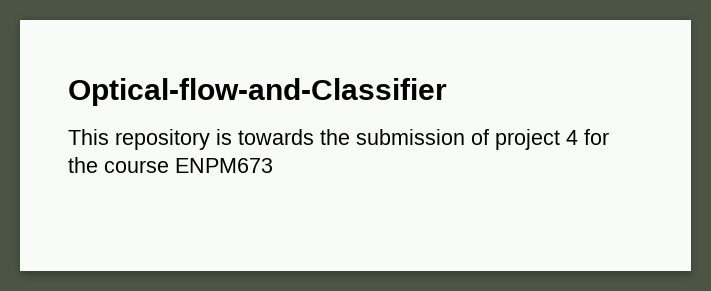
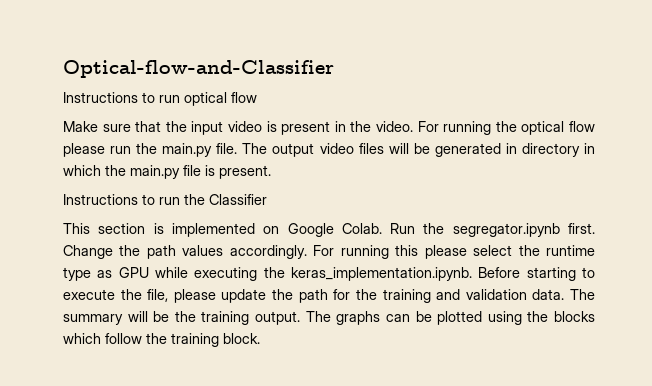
- This repository is towards the submission of project 4 for the course ENPM673
+ Instructions to run optical flow
+ Make sure that the input video is present in the video. For running the optical flow please run the main.py file. The output video files will be generated in directory in which the main.py file is present.
+ Instructions to run the Classifier
+ This section is implemented on Google Colab. Run the segregator.ipynb first. Change the path values accordingly. For running this please select the runtime type as GPU while executing the keras_implementation.ipynb. Before starting to execute the file, please update the path for the training and validation data. The summary will be the training output. The graphs can be plotted using the blocks which follow the training block.

